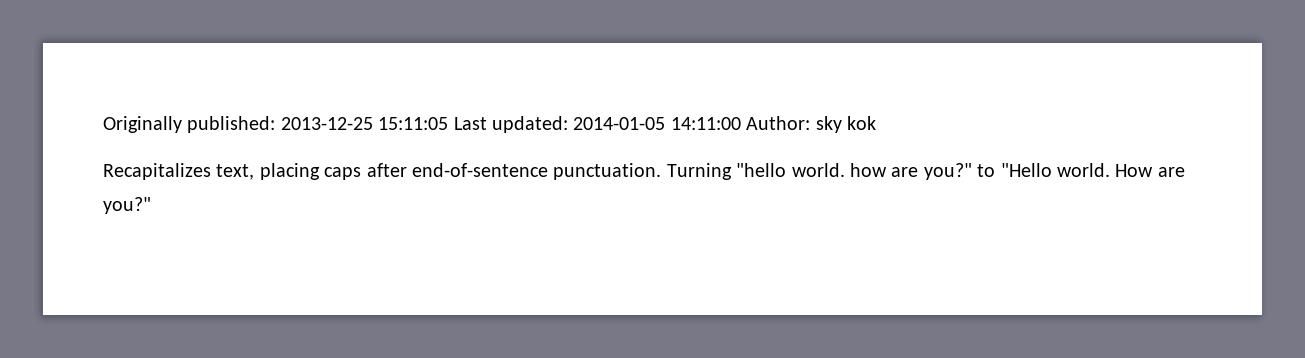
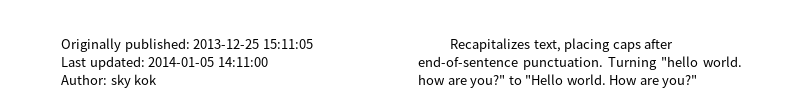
- Originally published: 2013-12-25 15:11:05 Last updated: 2014-01-05 14:11:00 Author: sky kok
+ Originally published: 2013-12-25 15:11:05
+ Last updated: 2014-01-05 14:11:00
+ Author: sky kok

